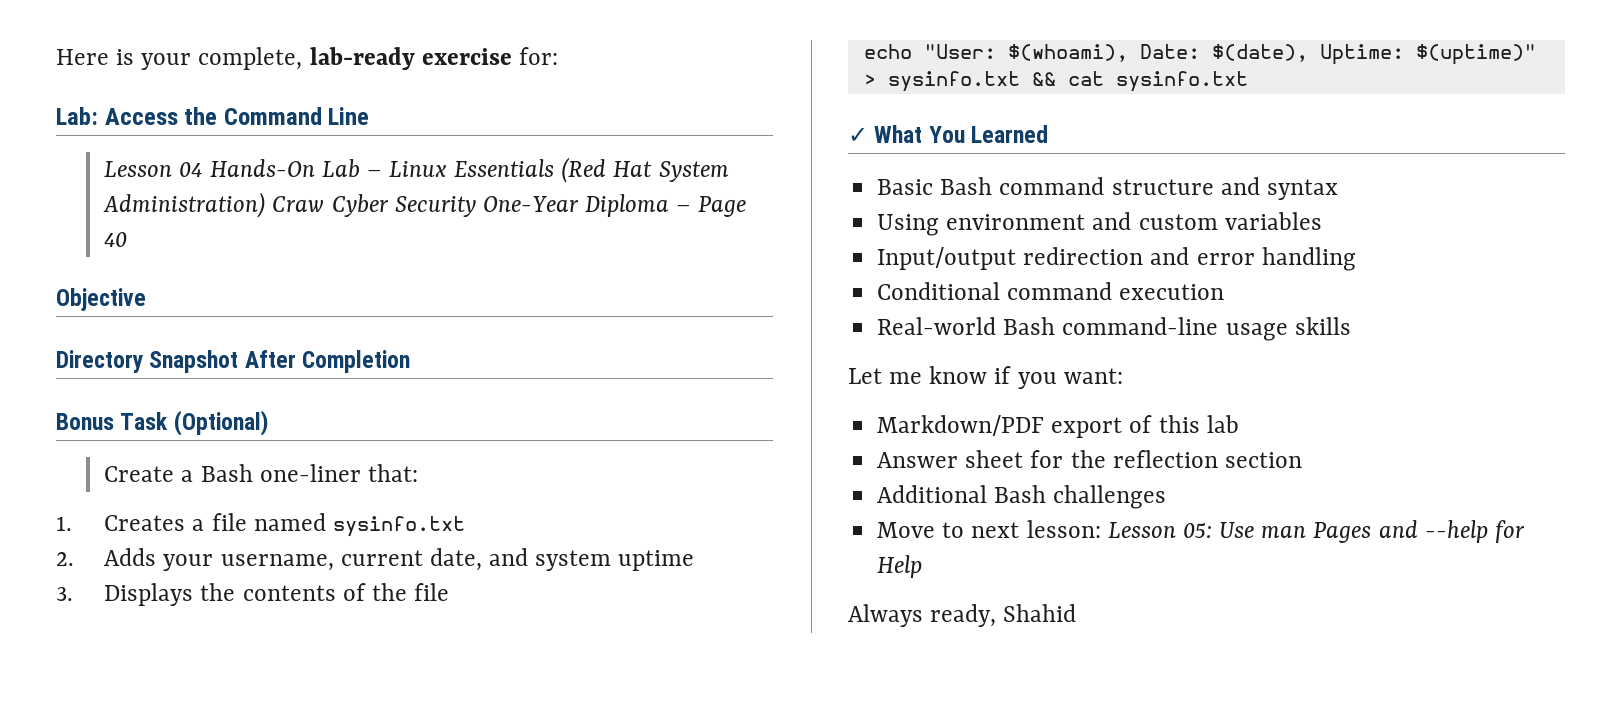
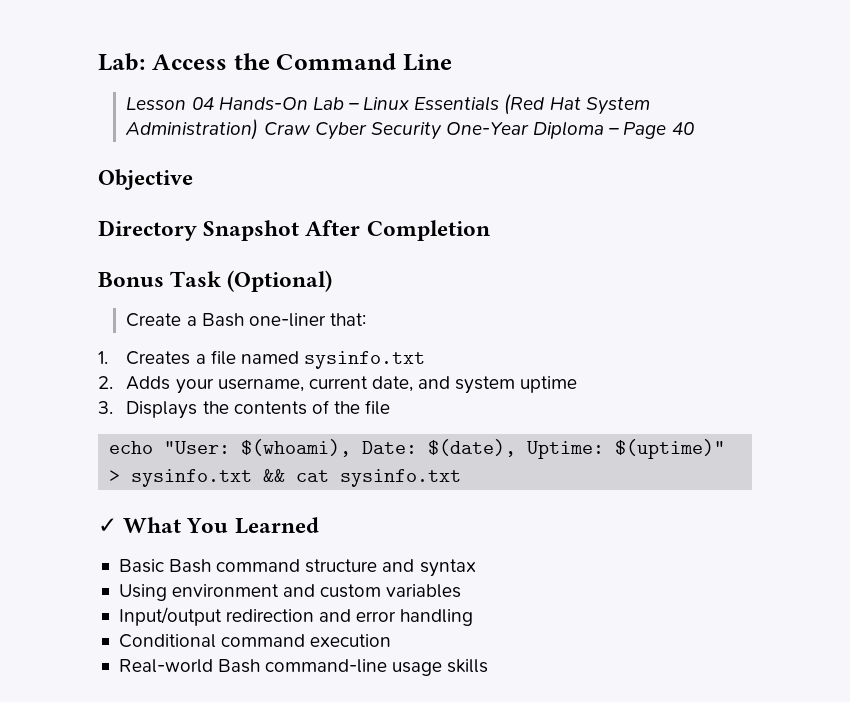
- Here is your complete, lab-ready exercise for:
- Let me know if you want:
- Markdown/PDF export of this lab
- Answer sheet for the reflection section
- Additional Bash challenges
- Move to next lesson: Lesson 05: Use man Pages and --help for Help
- Always ready, Shahid

